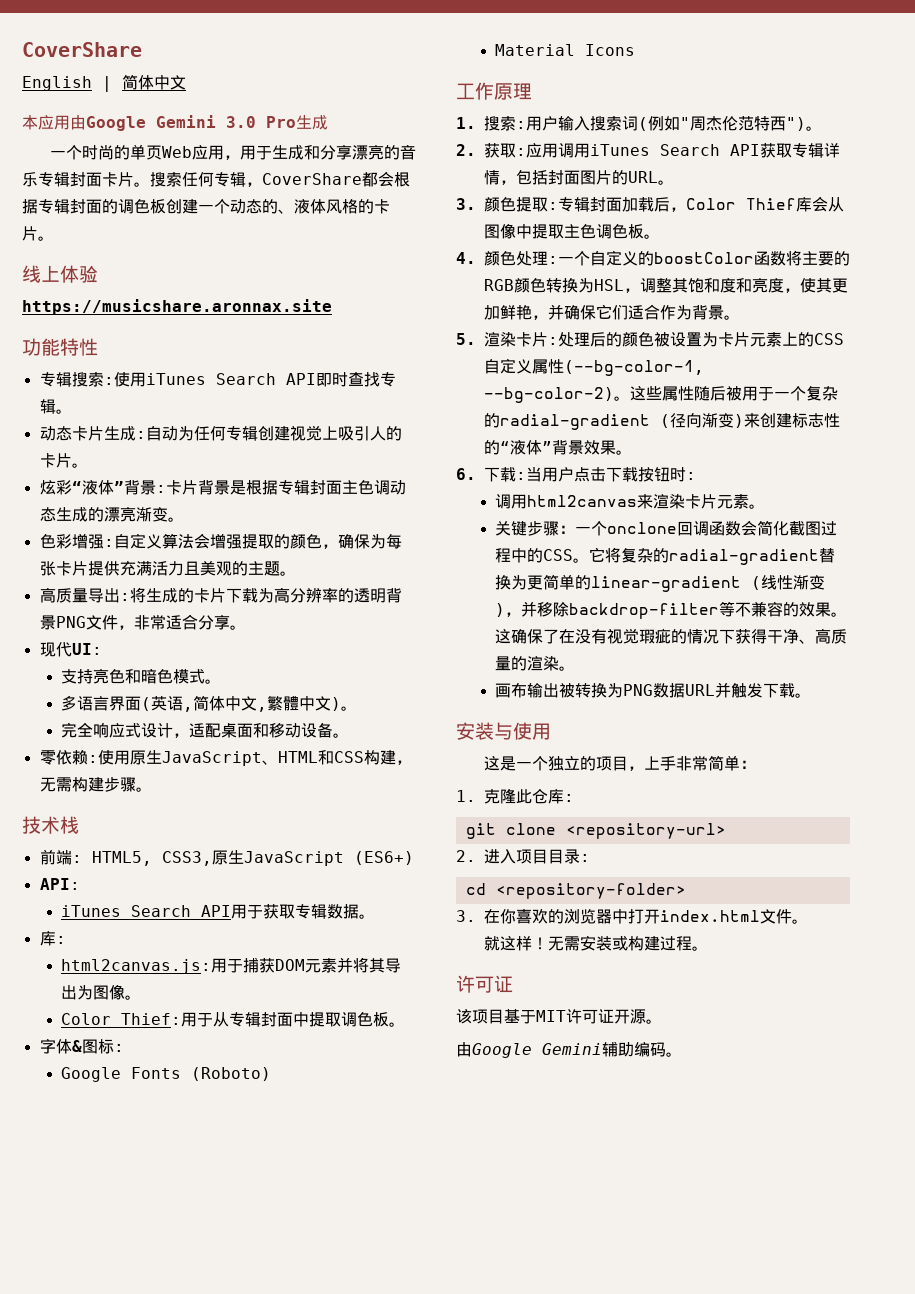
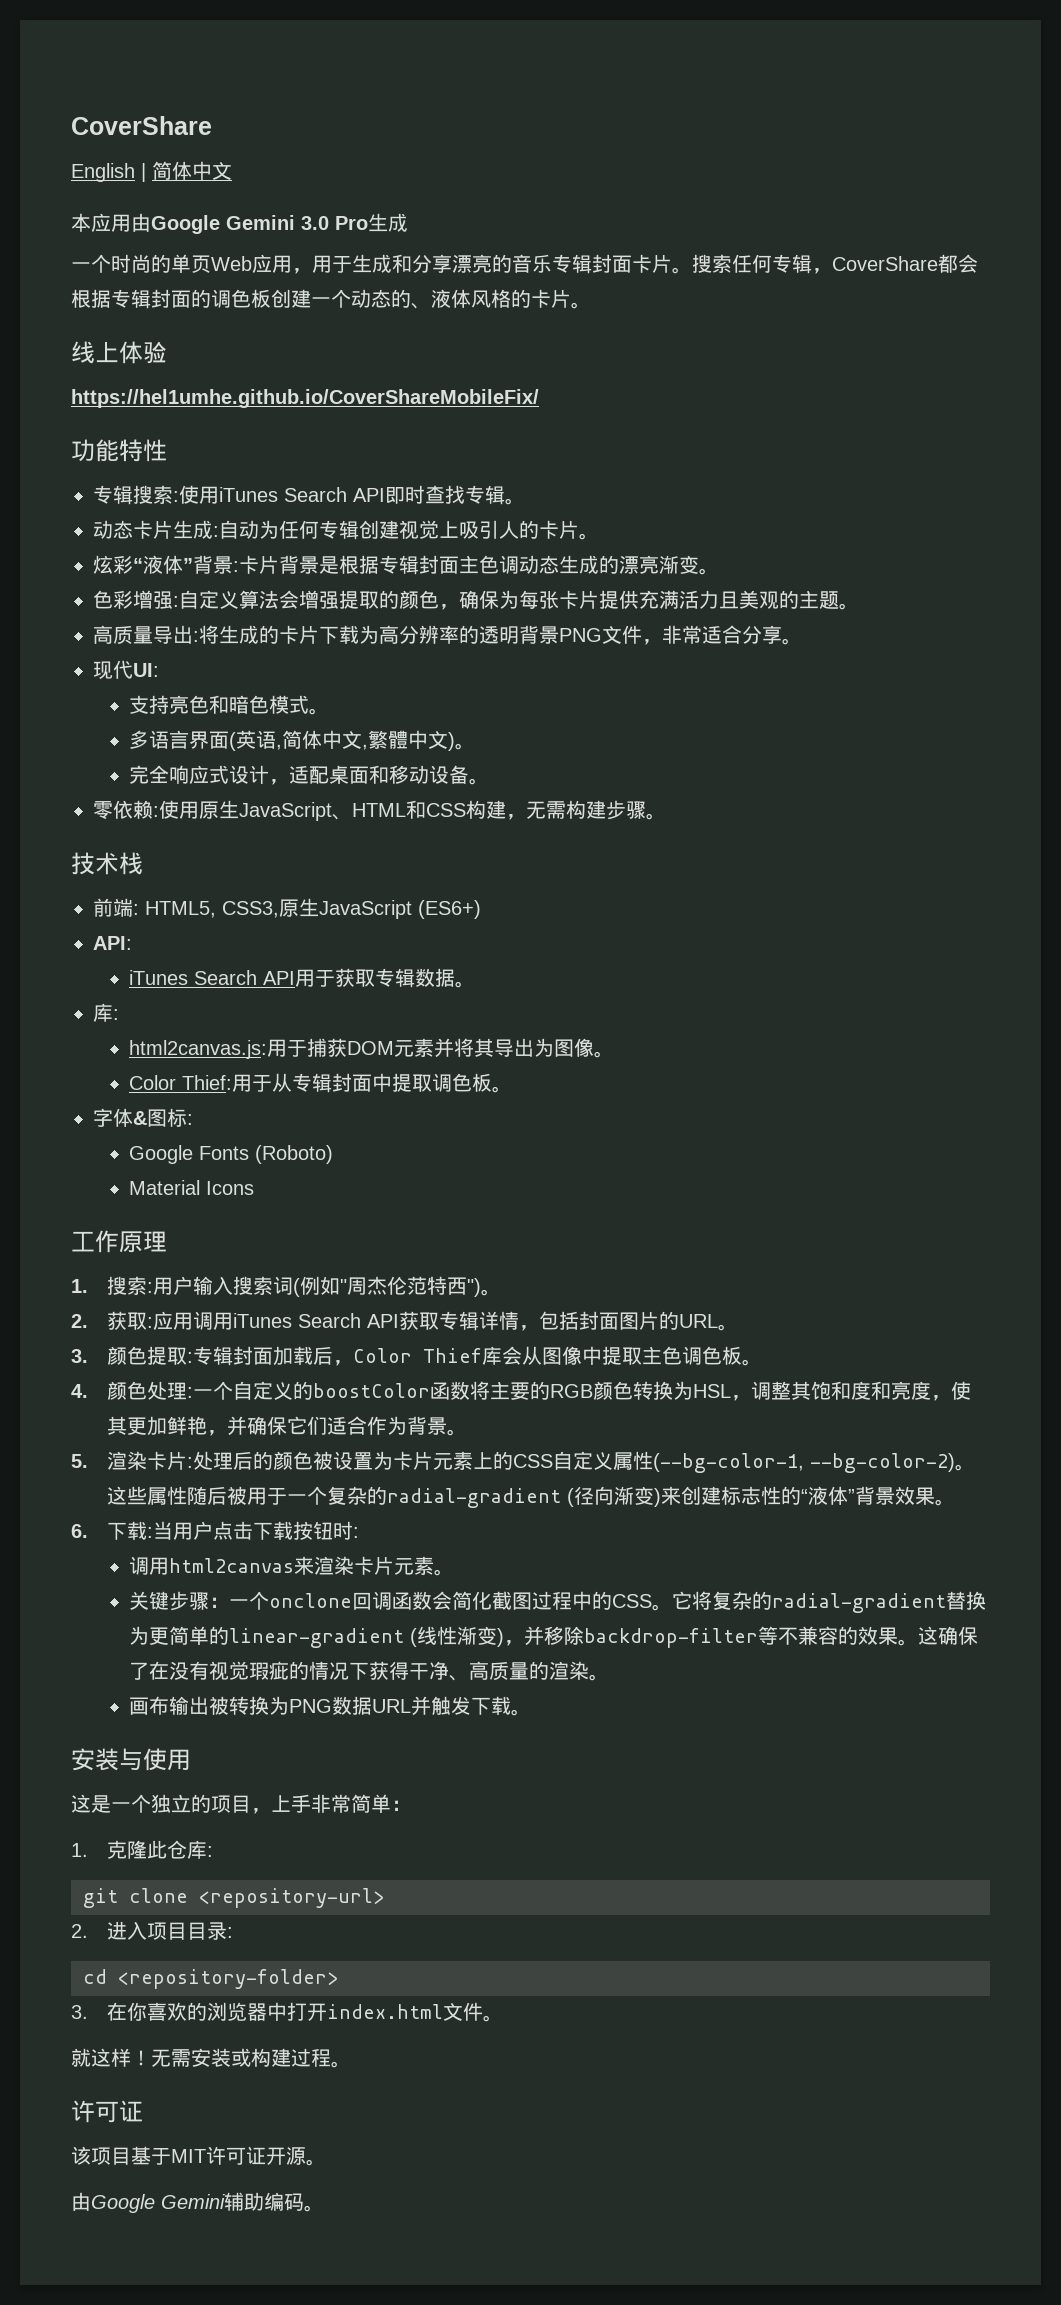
- https://musicshare.aronnax.site
+ https://hel1umhe.github.io/CoverShareMobileFix/

